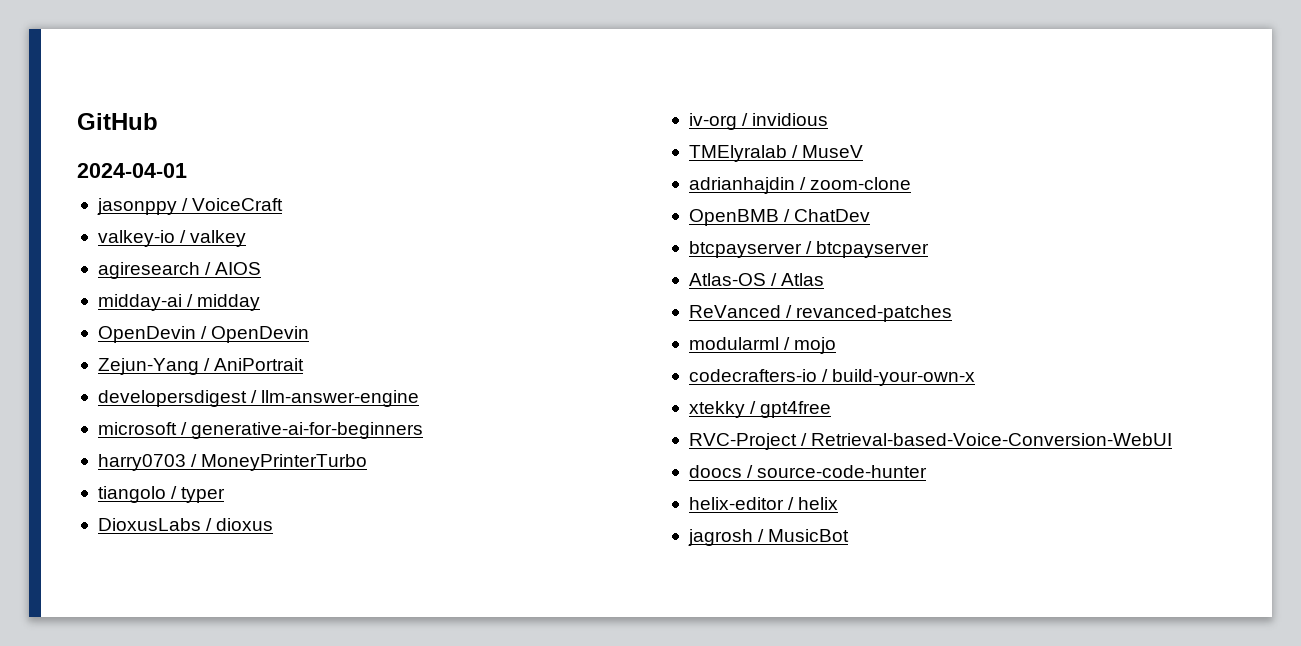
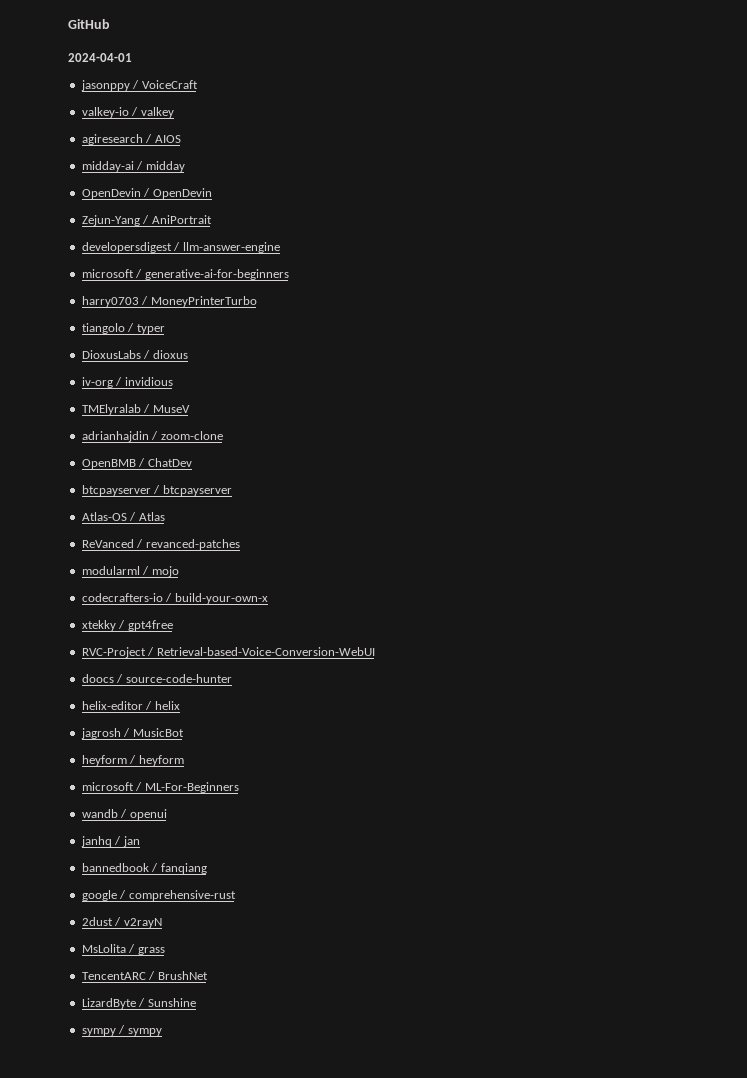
+ heyform / heyform
+ microsoft / ML-For-Beginners
+ wandb / openui
+ janhq / jan
+ bannedbook / fanqiang
+ google / comprehensive-rust
+ 2dust / v2rayN
+ MsLolita / grass
+ TencentARC / BrushNet
+ LizardByte / Sunshine
+ sympy / sympy

